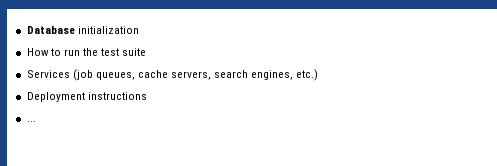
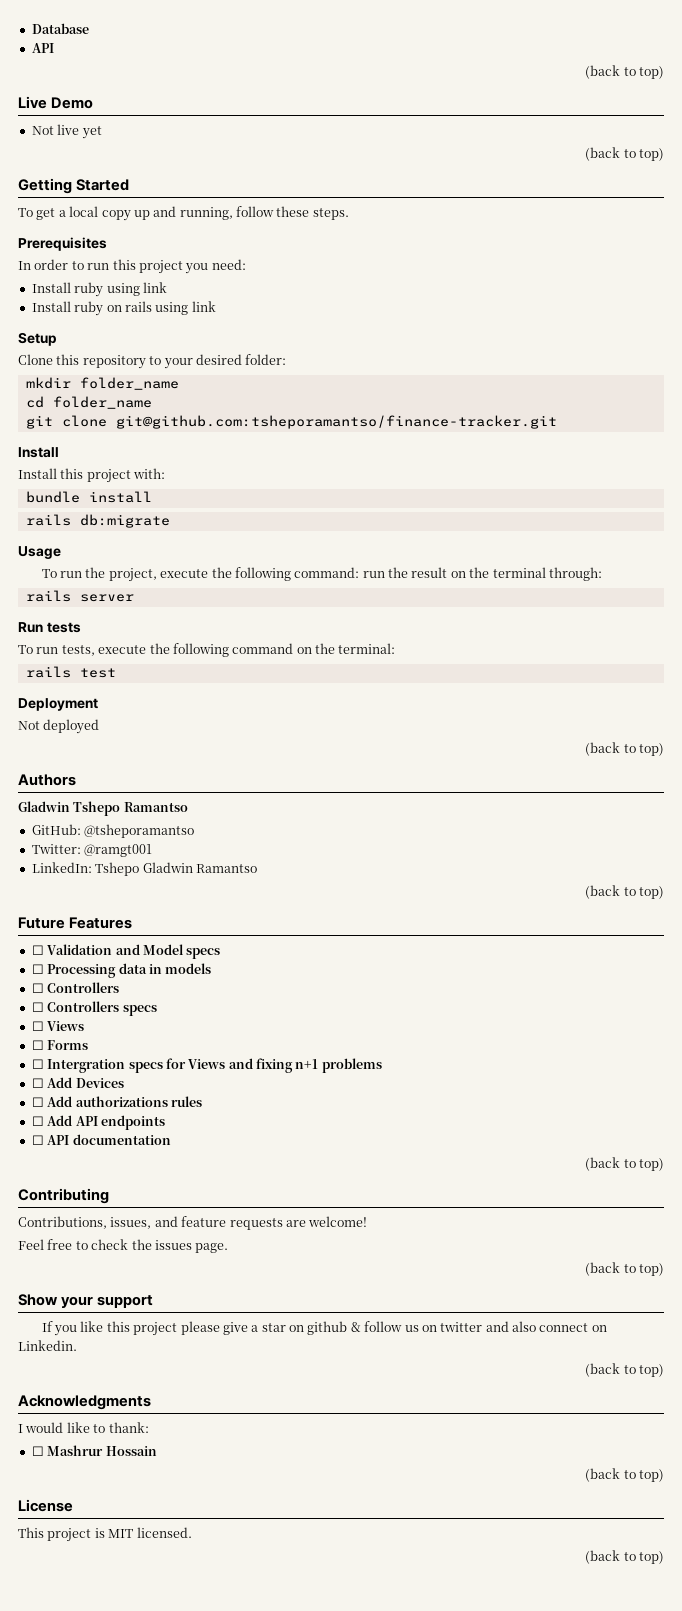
- Database initialization
- How to run the test suite
- Services (job queues, cache servers, search engines, etc.)
- Deployment instructions
- ...
+ Database
+ API
+ (back to top)
+ Live Demo
+ Not live yet
+ (back to top)
+ Getting Started
+ To get a local copy up and running, follow these steps.
+ Prerequisites
+ In order to run this project you need:
+ Install ruby using link
+ Install ruby on rails using link
+ Setup
+ Clone this repository to your desired folder:
+ mkdir folder_name
+ cd folder_name
+ git clone git@github.com:tsheporamantso/finance-tracker.git
+ Install
+ Install this project with:
+ bundle install
+ rails db:migrate
+ Usage
+ To run the project, execute the following command: run the result on the terminal through:
+ rails server
+ Run tests
+ To run tests, execute the following command on the terminal:
+ rails test
+ Deployment
+ Not deployed
+ (back to top)
+ Authors
+ Gladwin Tshepo Ramantso
+ GitHub: @tsheporamantso
+ Twitter: @ramgt001
+ LinkedIn: Tshepo Gladwin Ramantso
+ (back to top)
+ Future Features
+ ☐ Validation and Model specs
+ ☐ Processing data in models
+ ☐ Controllers
+ ☐ Controllers specs
+ ☐ Views
+ ☐ Forms
+ ☐ Intergration specs for Views and fixing n+1 problems
+ ☐ Add Devices
+ ☐ Add authorizations rules
+ ☐ Add API endpoints
+ ☐ API documentation
+ (back to top)
+ Contributing
+ Contributions, issues, and feature requests are welcome!
+ Feel free to check the issues page.
+ (back to top)
+ Show your support
+ If you like this project please give a star on github & follow us on twitter and also connect on Linkedin.
+ (back to top)
+ Acknowledgments
+ I would like to thank:
+ ☐ Mashrur Hossain
+ (back to top)
+ License
+ This project is MIT licensed.
+ (back to top)

